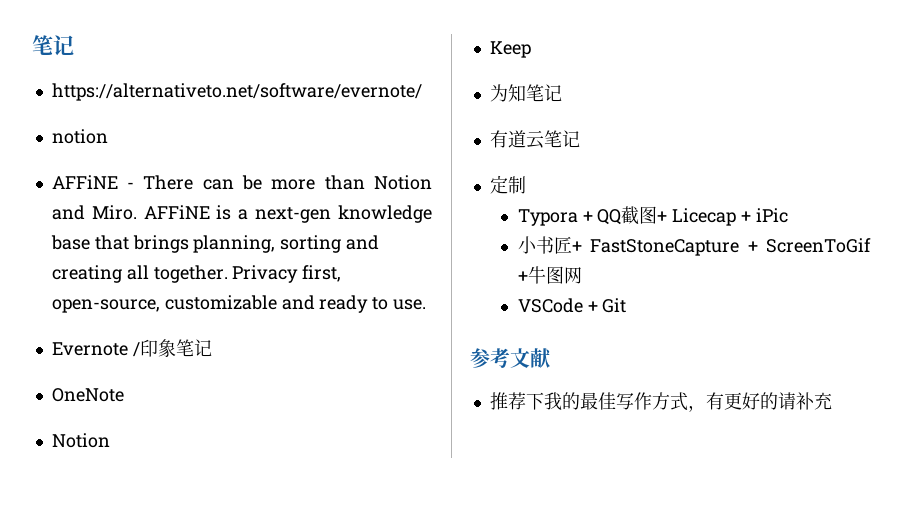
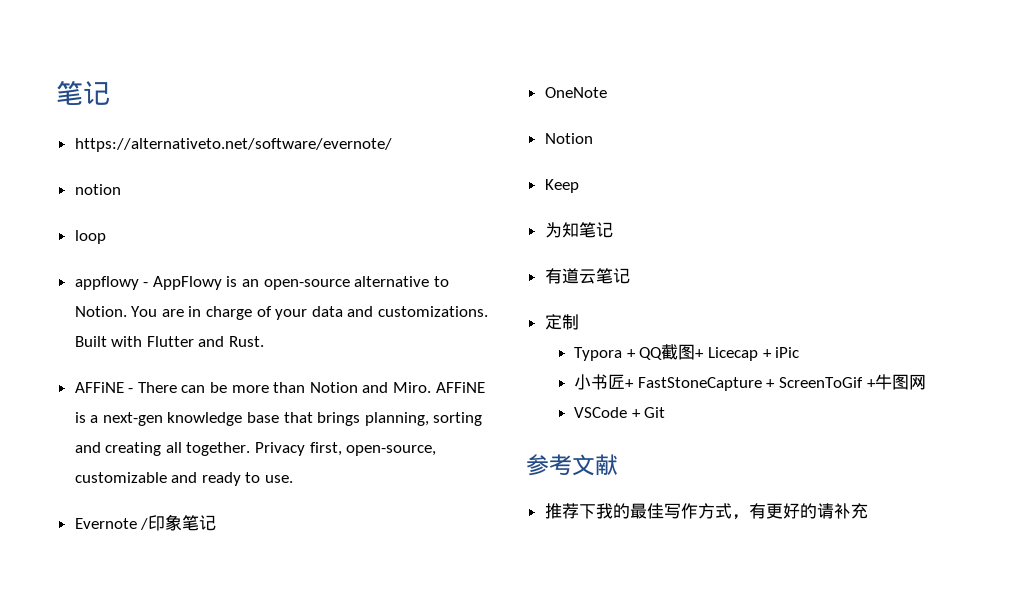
+ loop
+ appflowy - AppFlowy is an open-source alternative to Notion. You are in charge of your data and customizations. Built with Flutter and Rust.

